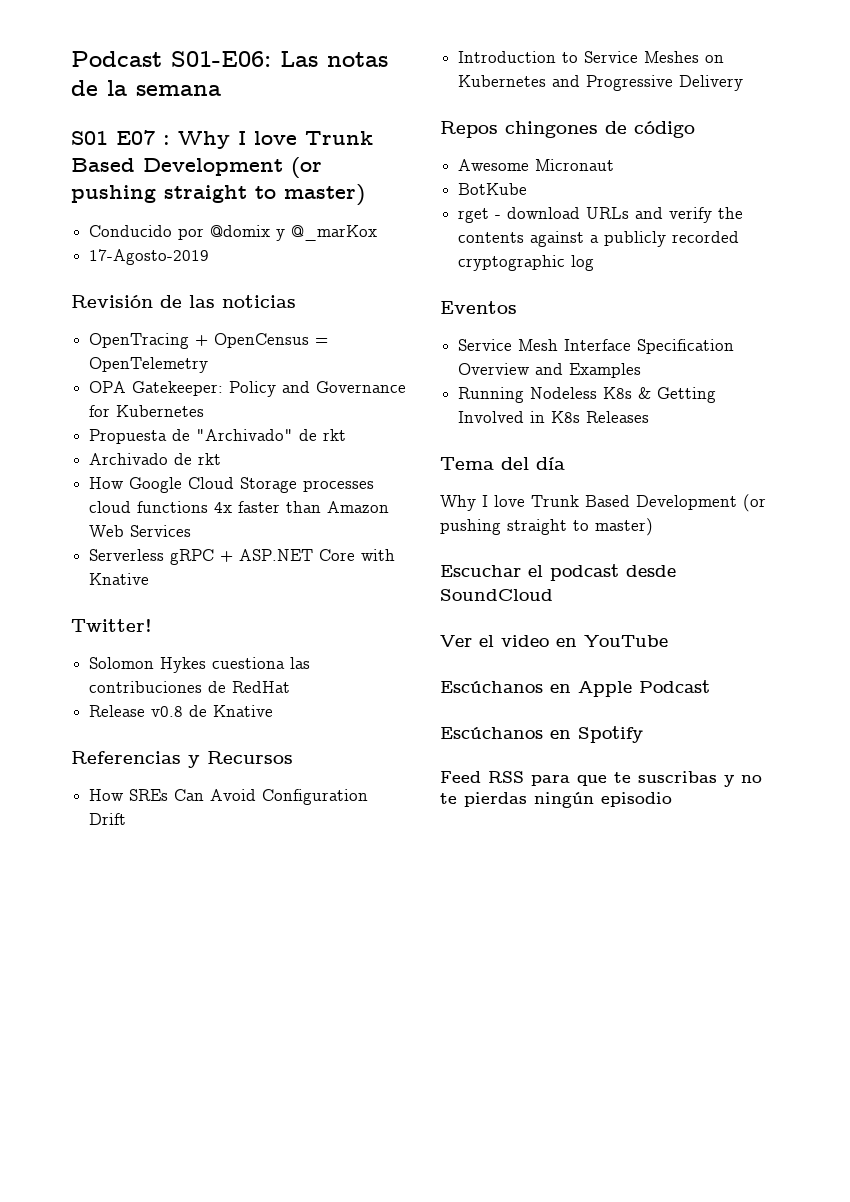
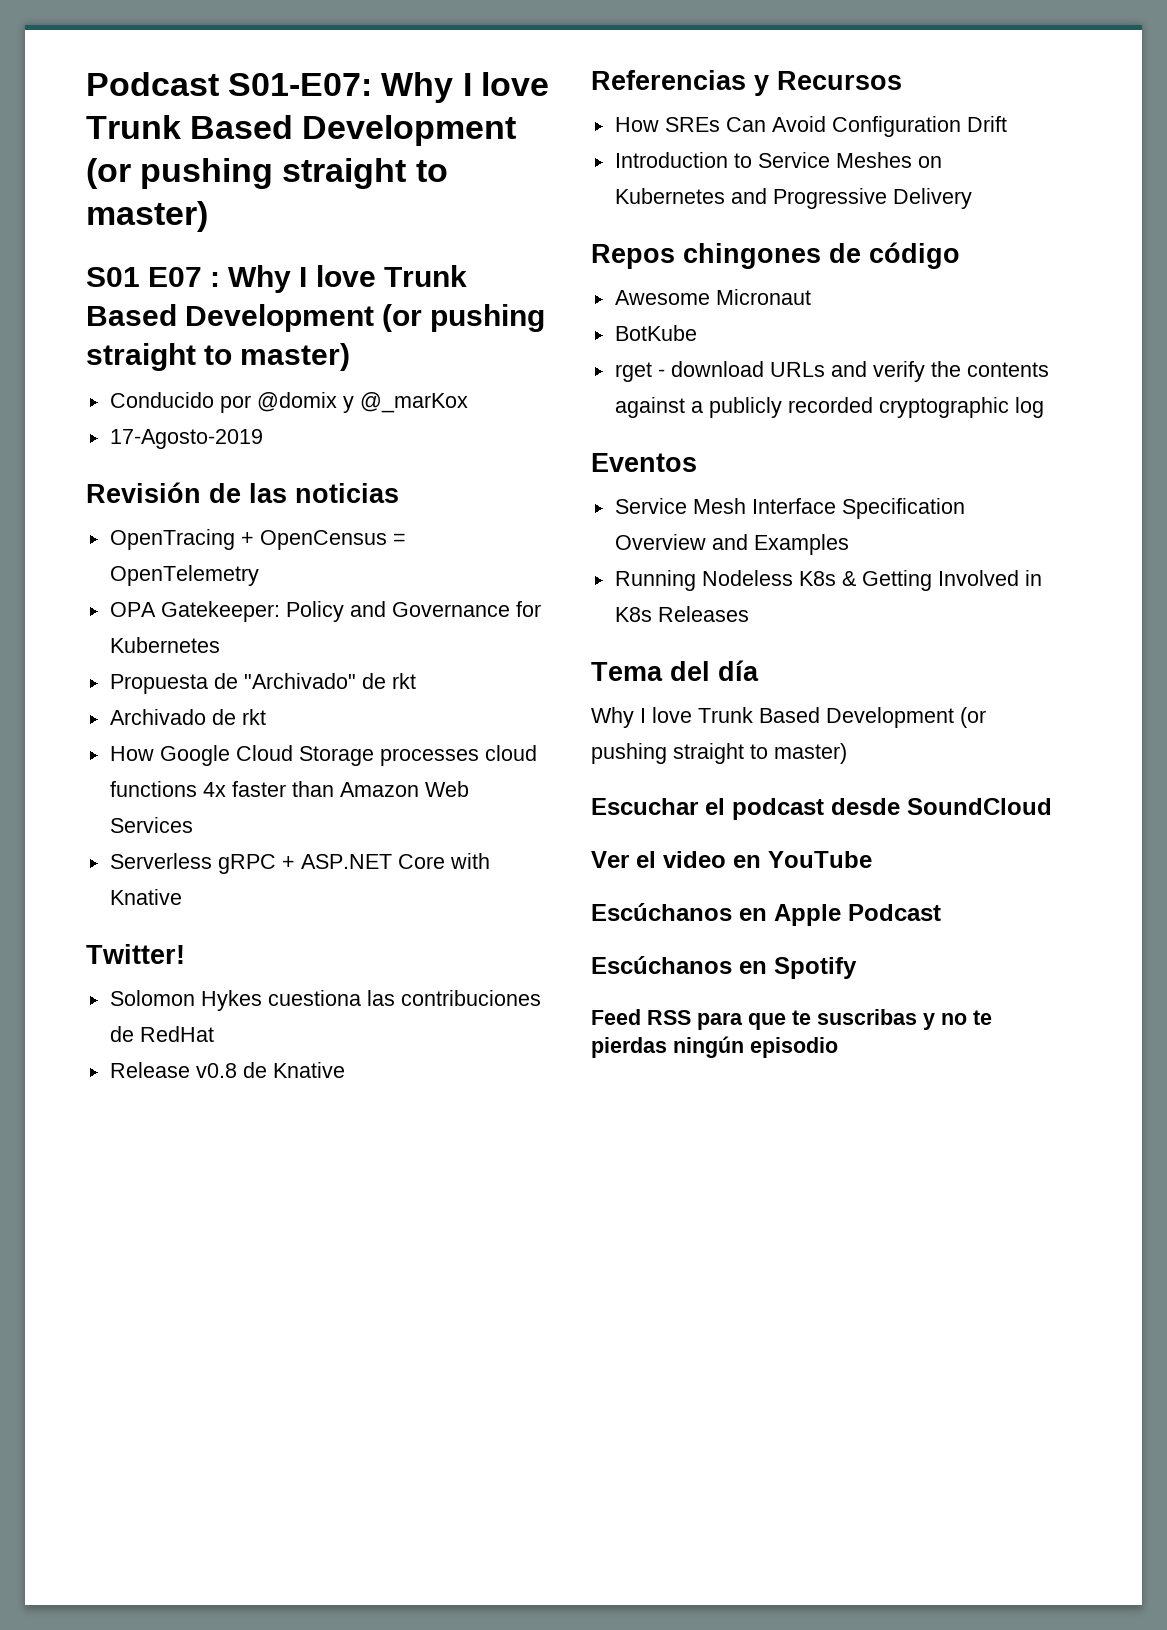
- Podcast S01-E06: Las notas de la semana
+ Podcast S01-E07: Why I love Trunk Based Development (or pushing straight to master)

